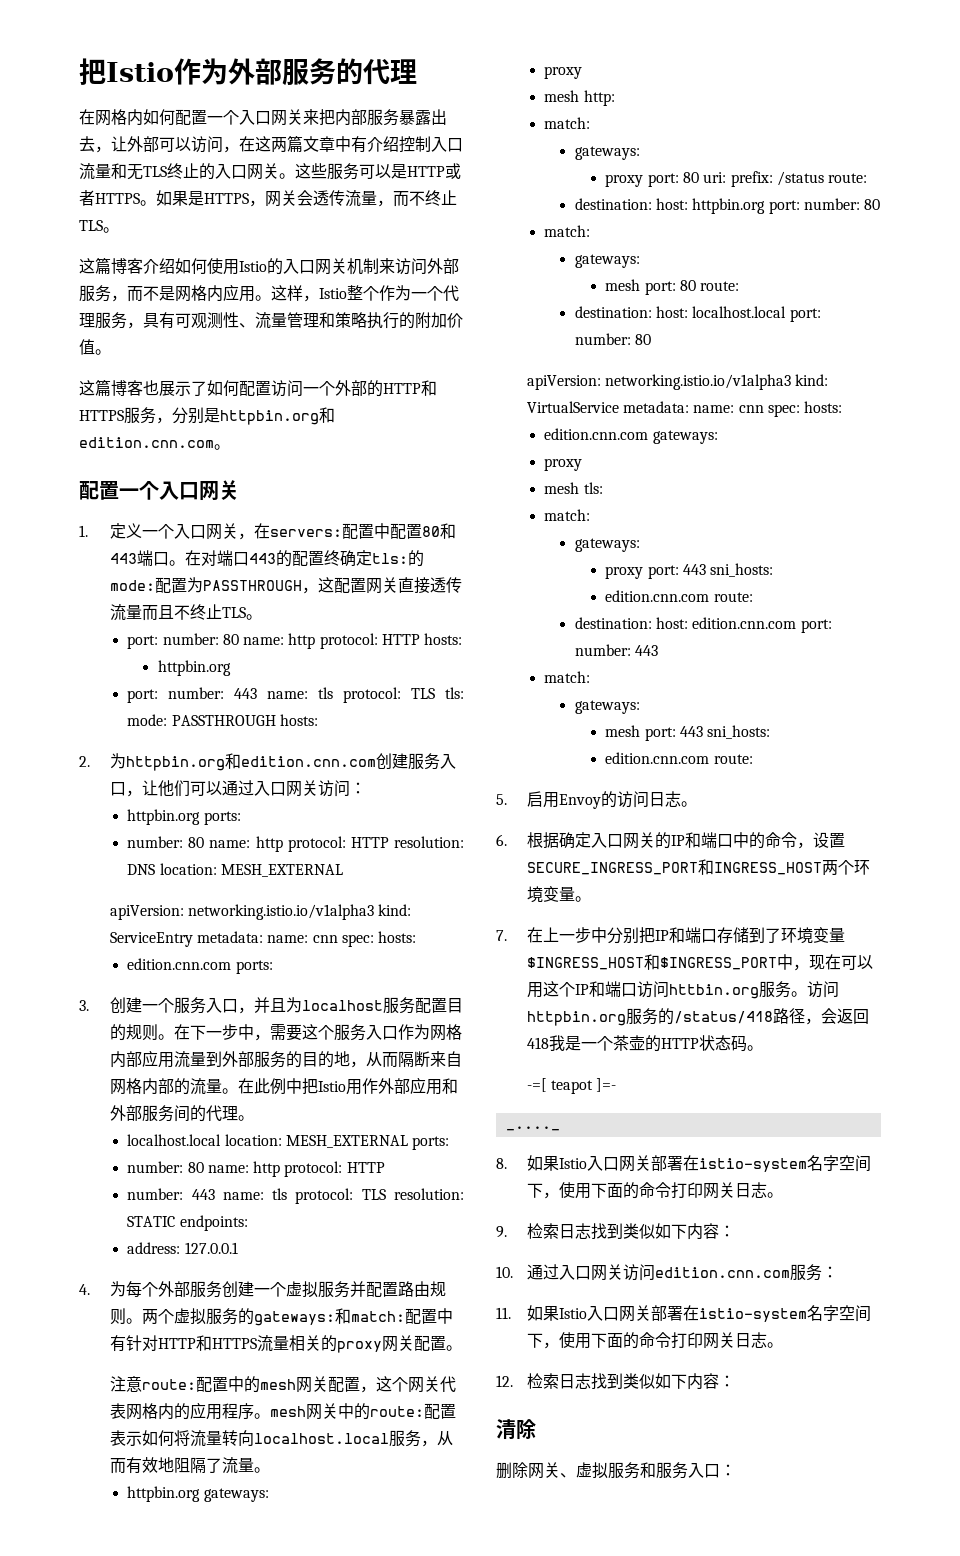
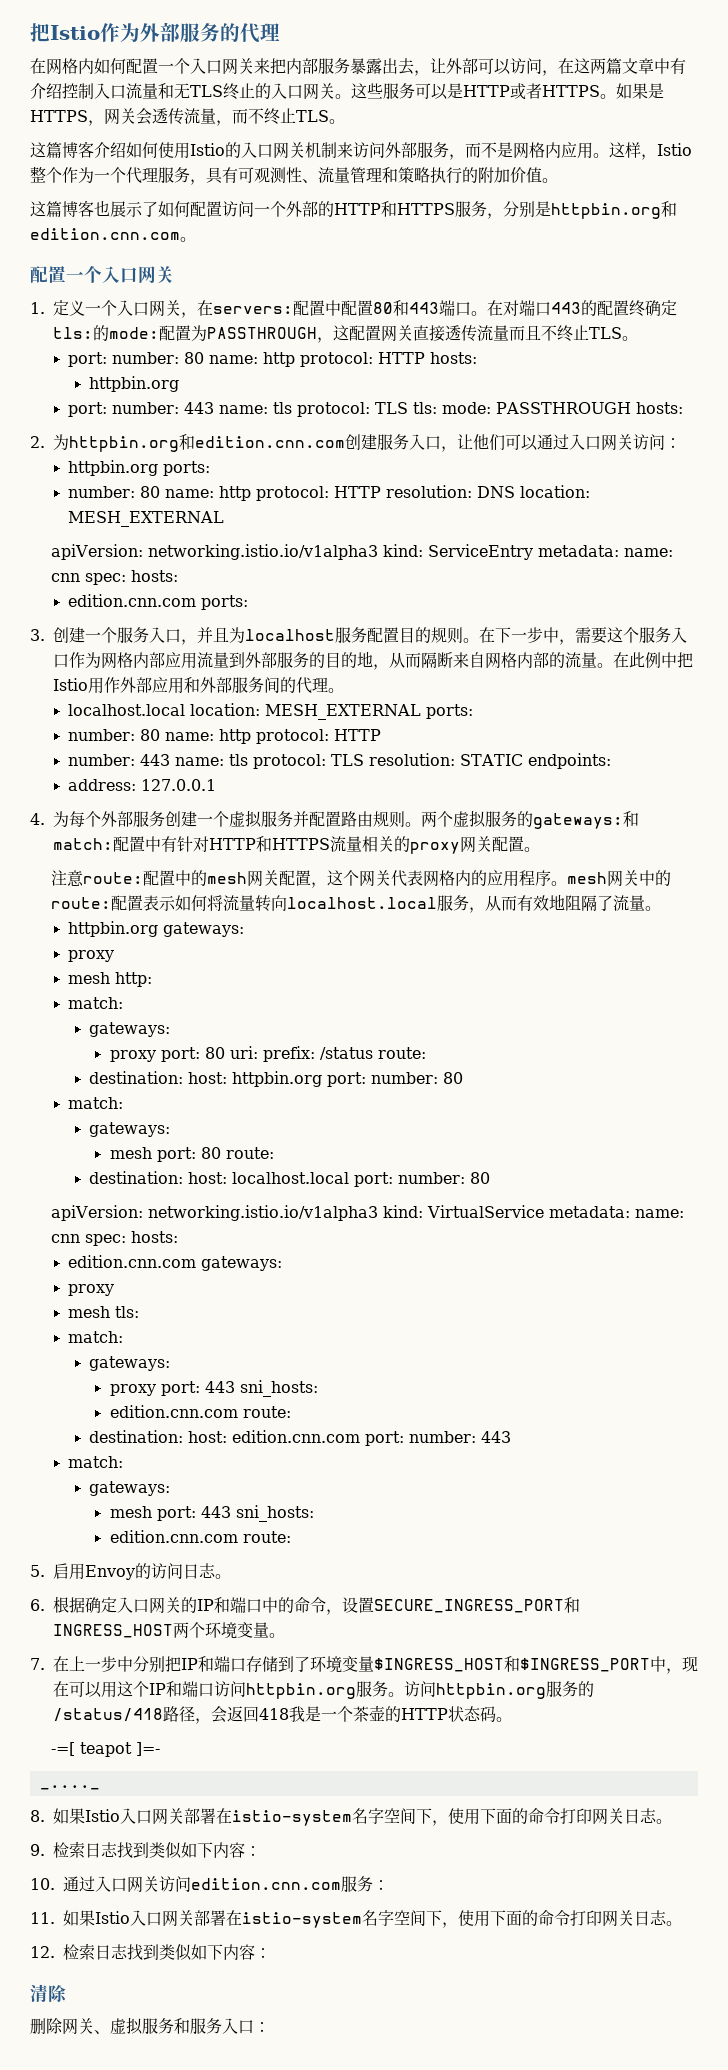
- 7.在上一步中分别把IP和端口存储到了环境变量$INGRESS_HOST和$INGRESS_PORT中，现在可以用这个IP和端口访问httbin.org服务。
+ 7.在上一步中分别把IP和端口存储到了环境变量$INGRESS_HOST和$INGRESS_PORT中，现在可以用这个IP和端口访问httpbin.org服务。

